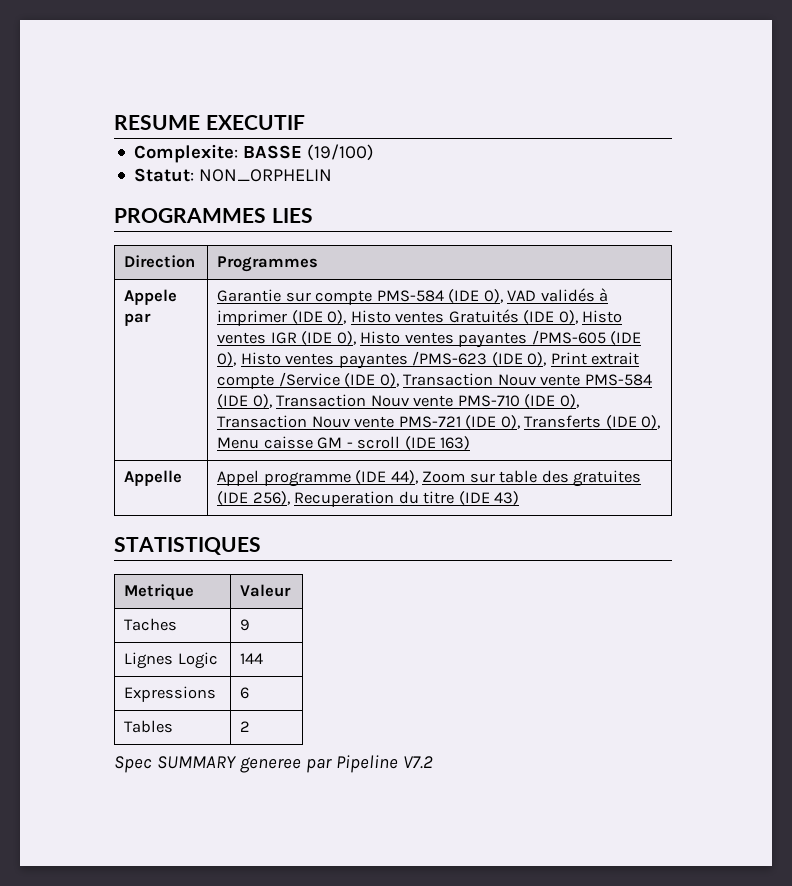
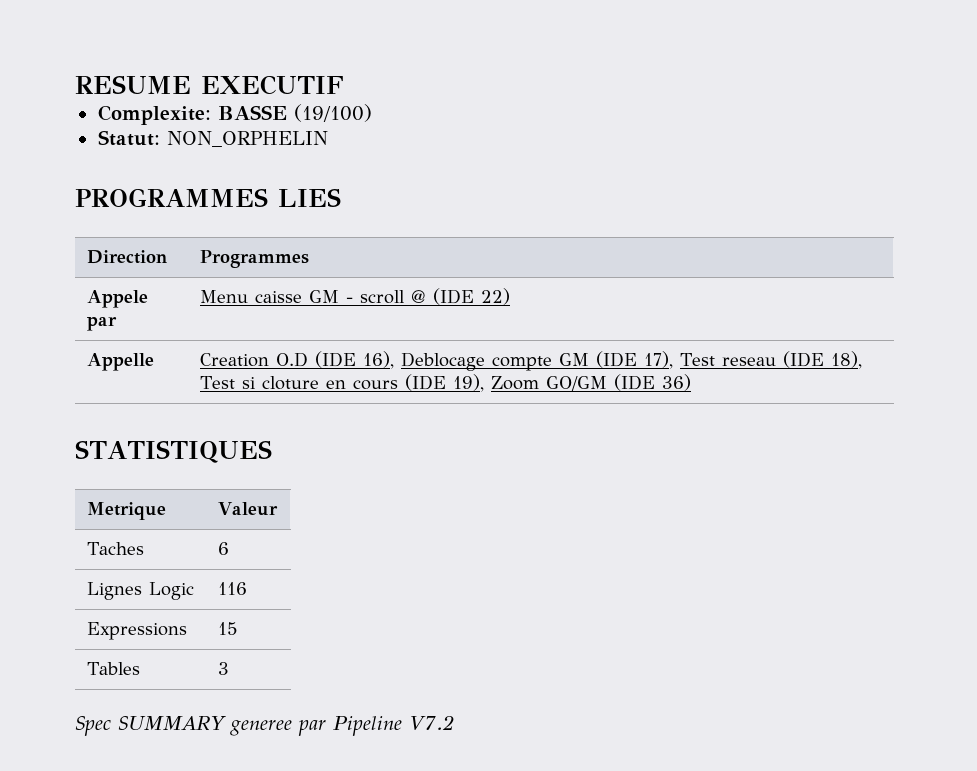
- Garantie sur compte PMS-584 (IDE 0), VAD validés à imprimer (IDE 0), Histo ventes Gratuités (IDE 0), Histo ventes IGR (IDE 0), Histo ventes payantes /PMS-605 (IDE 0), Histo ventes payantes /PMS-623 (IDE 0), Print extrait compte /Service (IDE 0), Transaction Nouv vente PMS-584 (IDE 0), Transaction Nouv vente PMS-710 (IDE 0), Transaction Nouv vente PMS-721 (IDE 0), Transferts (IDE 0), Menu caisse GM - scroll (IDE 163)
- Appelle | Appel programme (IDE 44), Zoom sur table des gratuites (IDE 256), Recuperation du titre (IDE 43)
+ Menu caisse GM - scroll @ (IDE 22)
+ Appelle | Creation O.D (IDE 16), Deblocage compte GM (IDE 17), Test reseau (IDE 18), Test si cloture en cours (IDE 19), Zoom GO/GM (IDE 36)
- Taches | 9
+ Taches | 6
- Lignes Logic | 144
+ Lignes Logic | 116
- Expressions | 6
+ Expressions | 15
- Tables | 2
+ Tables | 3

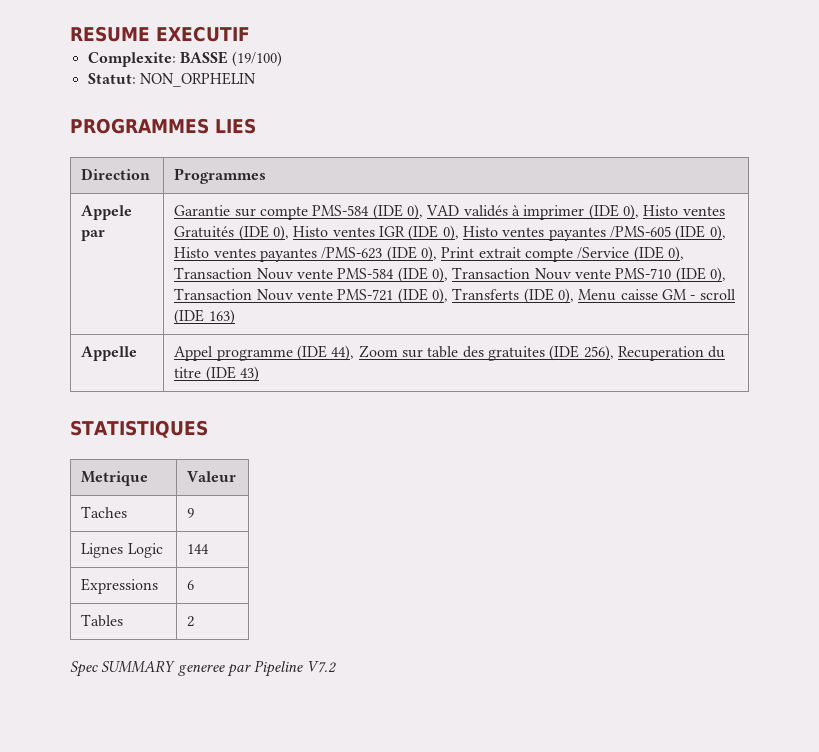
- Menu caisse GM - scroll @ (IDE 22)
- Appelle | Creation O.D (IDE 16), Deblocage compte GM (IDE 17), Test reseau (IDE 18), Test si cloture en cours (IDE 19), Zoom GO/GM (IDE 36)
+ Garantie sur compte PMS-584 (IDE 0), VAD validés à imprimer (IDE 0), Histo ventes Gratuités (IDE 0), Histo ventes IGR (IDE 0), Histo ventes payantes /PMS-605 (IDE 0), Histo ventes payantes /PMS-623 (IDE 0), Print extrait compte /Service (IDE 0), Transaction Nouv vente PMS-584 (IDE 0), Transaction Nouv vente PMS-710 (IDE 0), Transaction Nouv vente PMS-721 (IDE 0), Transferts (IDE 0), Menu caisse GM - scroll (IDE 163)
+ Appelle | Appel programme (IDE 44), Zoom sur table des gratuites (IDE 256), Recuperation du titre (IDE 43)
- Taches | 6
+ Taches | 9
- Lignes Logic | 116
+ Lignes Logic | 144
- Expressions | 15
+ Expressions | 6
- Tables | 3
+ Tables | 2

